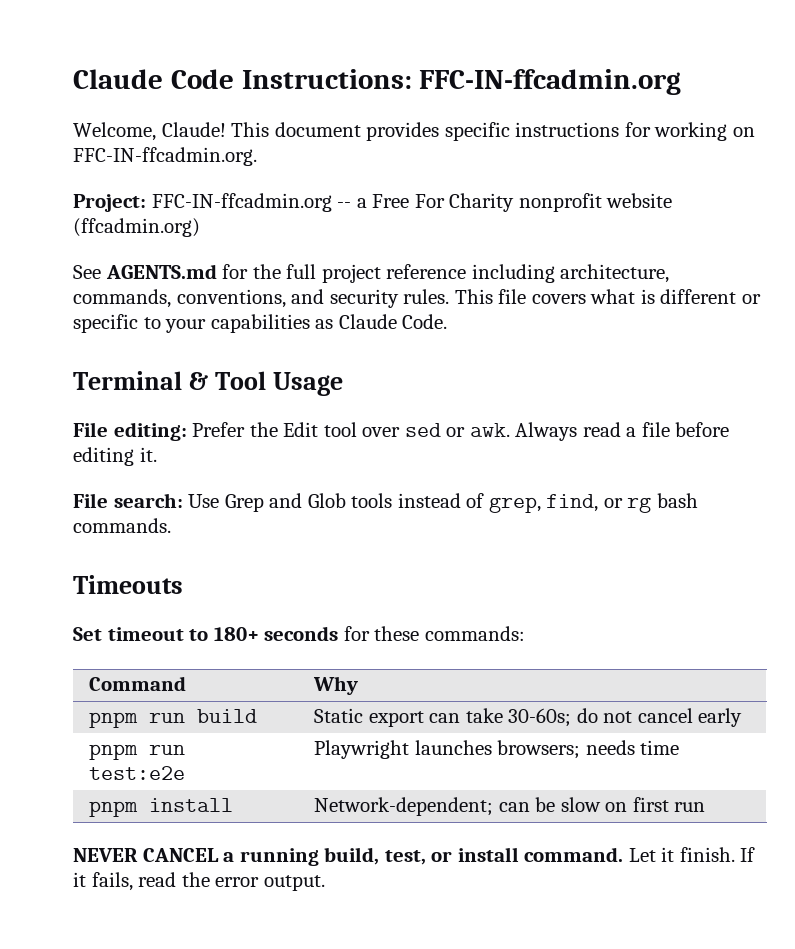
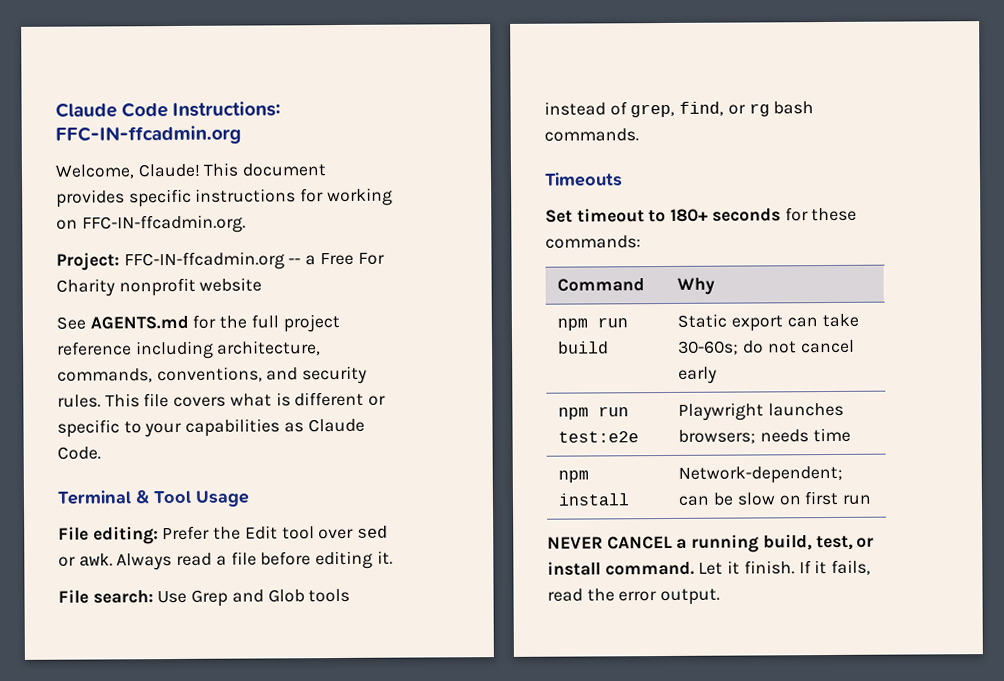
- Project: FFC-IN-ffcadmin.org -- a Free For Charity nonprofit website (ffcadmin.org)
+ Project: FFC-IN-ffcadmin.org -- a Free For Charity nonprofit website
- pnpm run build | Static export can take 30-60s; do not cancel early
+ npm run build | Static export can take 30-60s; do not cancel early
- pnpm run test:e2e | Playwright launches browsers; needs time
+ npm run test:e2e | Playwright launches browsers; needs time
- pnpm install | Network-dependent; can be slow on first run
+ npm install | Network-dependent; can be slow on first run

